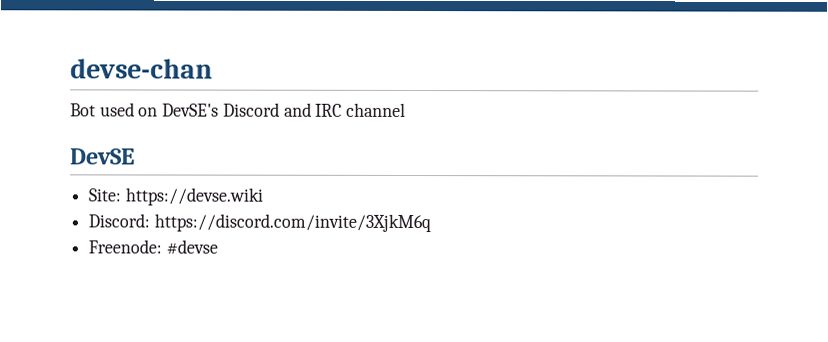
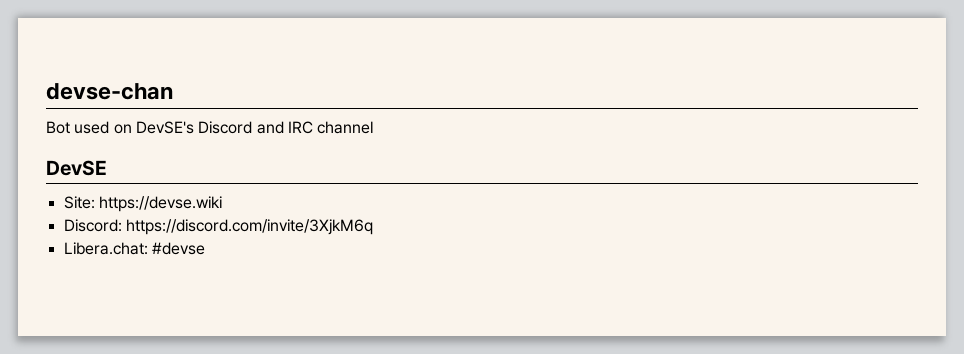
- Freenode: #devse
+ Libera.chat: #devse

